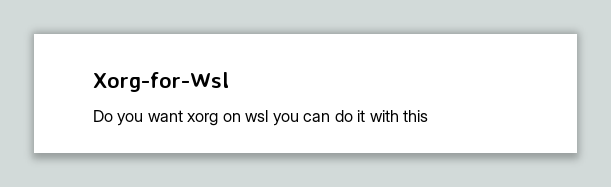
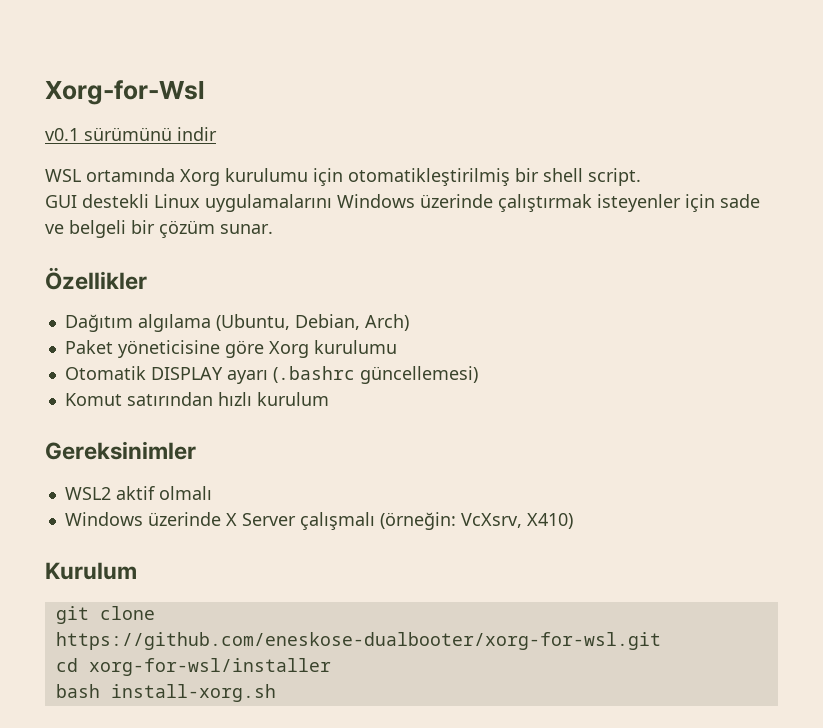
- Do you want xorg on wsl you can do it with this
+ v0.1 sürümünü indir
+ WSL ortamında Xorg kurulumu için otomatikleştirilmiş bir shell script.
+ GUI destekli Linux uygulamalarını Windows üzerinde çalıştırmak isteyenler için sade ve belgeli bir çözüm sunar.
+ Özellikler
+ Dağıtım algılama (Ubuntu, Debian, Arch)
+ Paket yöneticisine göre Xorg kurulumu
+ Otomatik DISPLAY ayarı (.bashrc güncellemesi)
+ Komut satırından hızlı kurulum
+ Gereksinimler
+ WSL2 aktif olmalı
+ Windows üzerinde X Server çalışmalı (örneğin: VcXsrv, X410)
+ Kurulum
+ git clone https://github.com/eneskose-dualbooter/xorg-for-wsl.git
+ cd xorg-for-wsl/installer
+ bash install-xorg.sh

